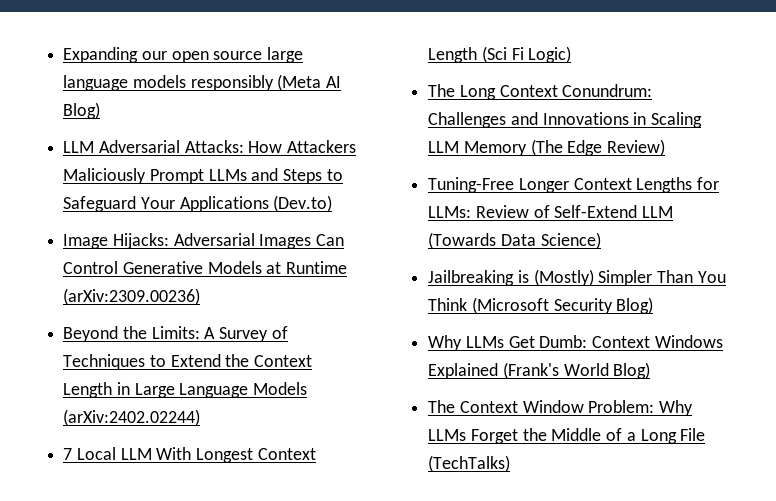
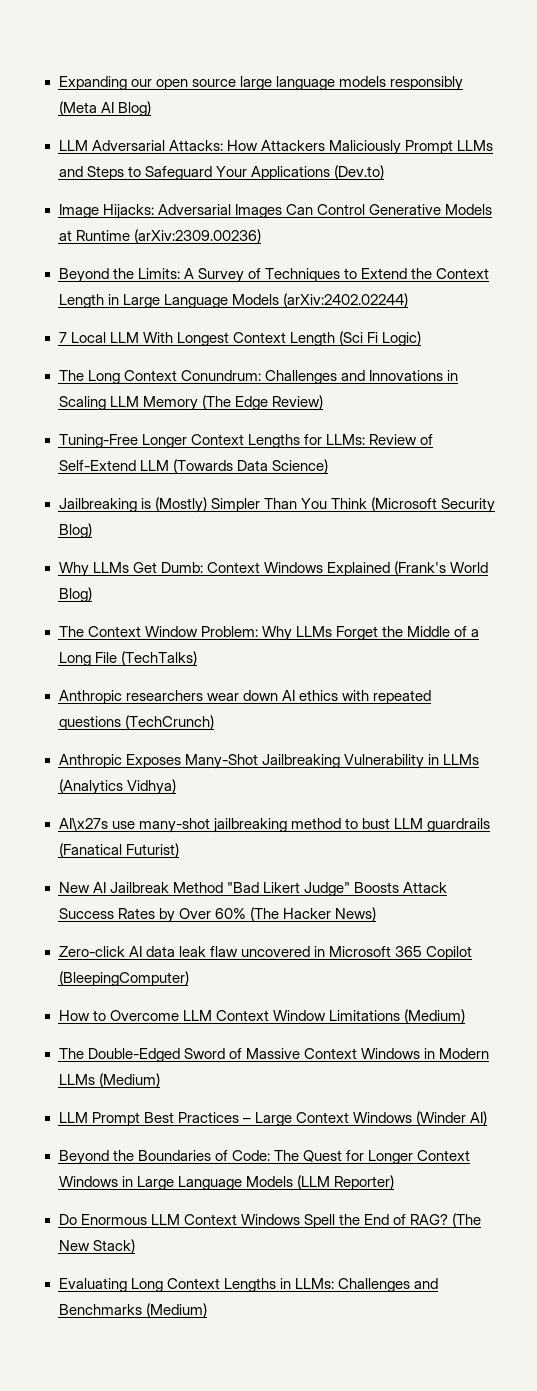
+ Anthropic researchers wear down AI ethics with repeated questions (TechCrunch)
+ Anthropic Exposes Many-Shot Jailbreaking Vulnerability in LLMs (Analytics Vidhya)
+ AI\x27s use many-shot jailbreaking method to bust LLM guardrails (Fanatical Futurist)
+ New AI Jailbreak Method "Bad Likert Judge" Boosts Attack Success Rates by Over 60% (The Hacker News)
+ Zero-click AI data leak flaw uncovered in Microsoft 365 Copilot (BleepingComputer)
+ How to Overcome LLM Context Window Limitations (Medium)
+ The Double-Edged Sword of Massive Context Windows in Modern LLMs (Medium)
+ LLM Prompt Best Practices – Large Context Windows (Winder AI)
+ Beyond the Boundaries of Code: The Quest for Longer Context Windows in Large Language Models (LLM Reporter)
+ Do Enormous LLM Context Windows Spell the End of RAG? (The New Stack)
+ Evaluating Long Context Lengths in LLMs: Challenges and Benchmarks (Medium)

